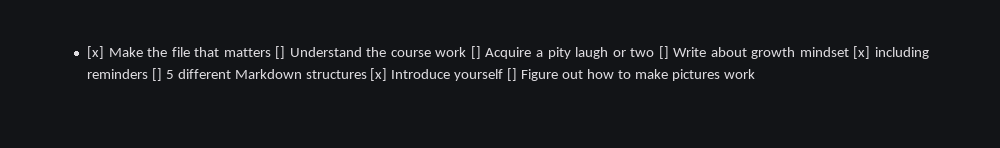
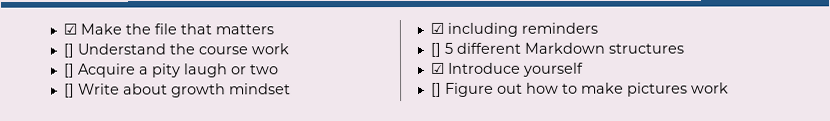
- [x] Make the file that matters [] Understand the course work [] Acquire a pity laugh or two [] Write about growth mindset [x] including reminders [] 5 different Markdown structures [x] Introduce yourself [] Figure out how to make pictures work
+ ☑ Make the file that matters
+ [] Understand the course work
+ [] Acquire a pity laugh or two
+ [] Write about growth mindset
+ ☑ including reminders
+ [] 5 different Markdown structures
+ ☑ Introduce yourself
+ [] Figure out how to make pictures work

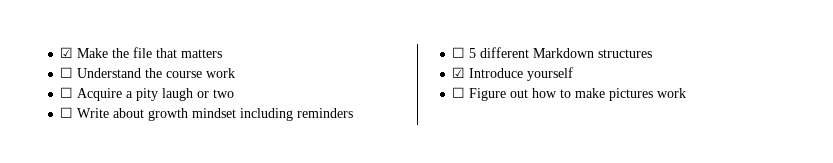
- [] Understand the course work
+ ☐ Understand the course work
- [] Acquire a pity laugh or two
+ ☐ Acquire a pity laugh or two
- [] Write about growth mindset
- ☑ including reminders
+ ☐ Write about growth mindset including reminders
- [] 5 different Markdown structures
+ ☐ 5 different Markdown structures
- [] Figure out how to make pictures work
+ ☐ Figure out how to make pictures work

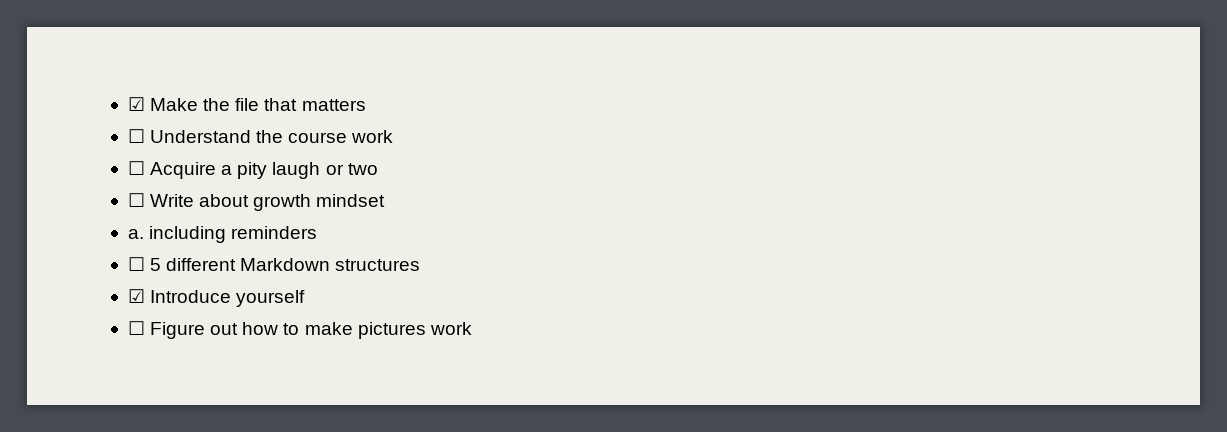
- ☐ Write about growth mindset including reminders
+ ☐ Write about growth mindset
+ a. including reminders

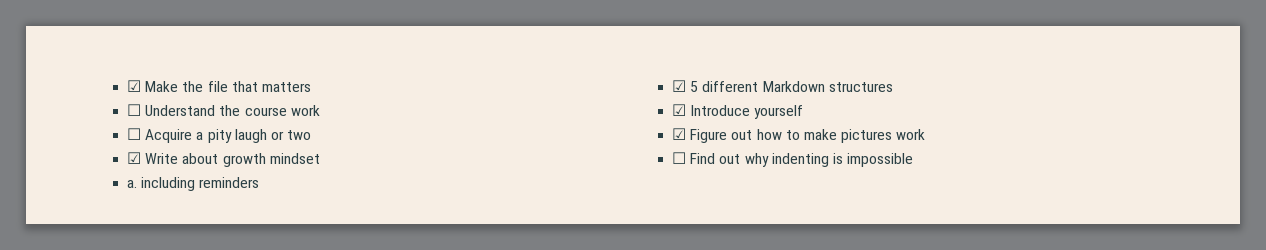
- ☐ Write about growth mindset
+ ☑ Write about growth mindset
- ☐ 5 different Markdown structures
+ ☑ 5 different Markdown structures
- ☐ Figure out how to make pictures work
+ ☑ Figure out how to make pictures work
+ ☐ Find out why indenting is impossible

